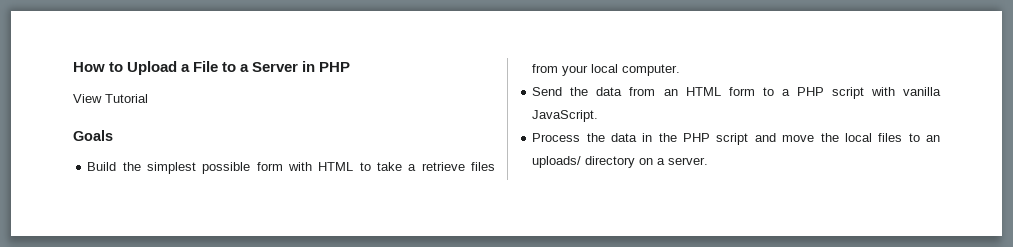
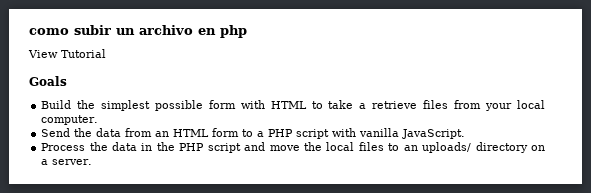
- How to Upload a File to a Server in PHP
+ como subir un archivo en php

